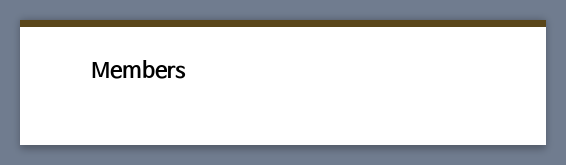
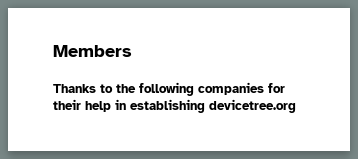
+ Thanks to the following companies for their help in establishing devicetree.org

